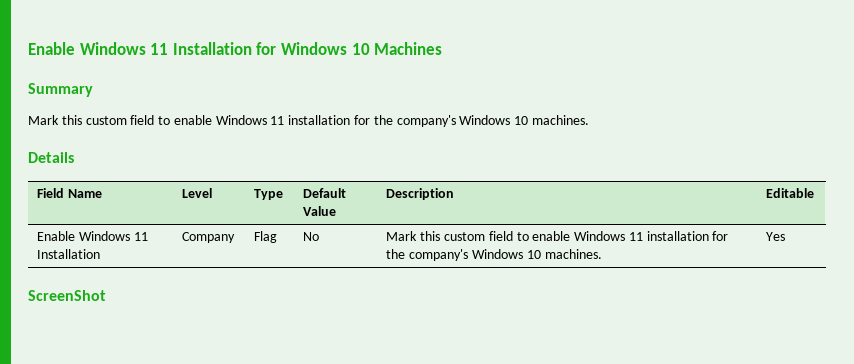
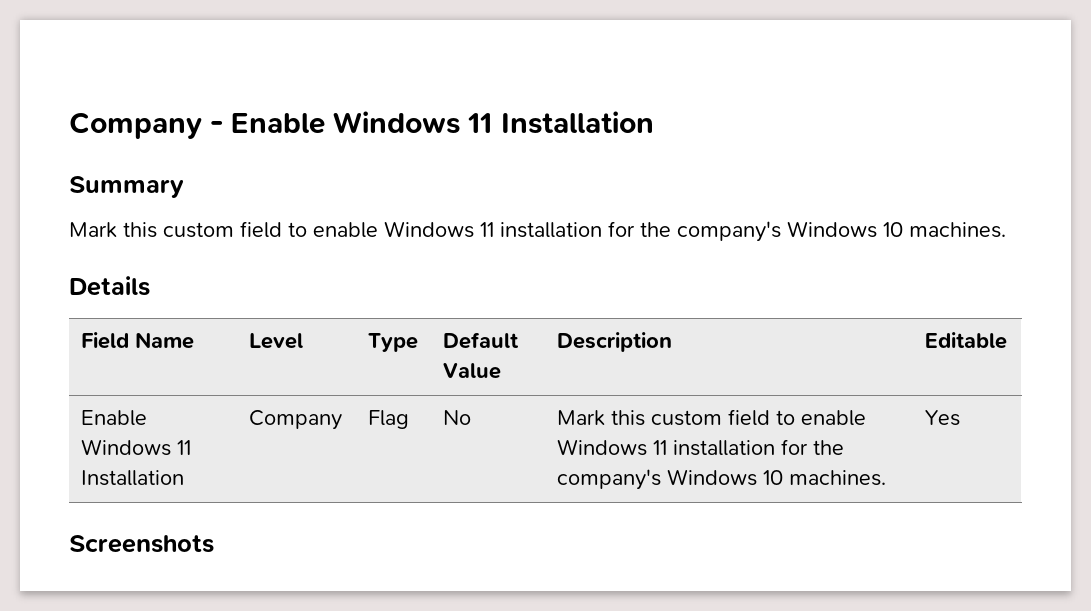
- Enable Windows 11 Installation for Windows 10 Machines
+ Company - Enable Windows 11 Installation
- ScreenShot
+ Screenshots

